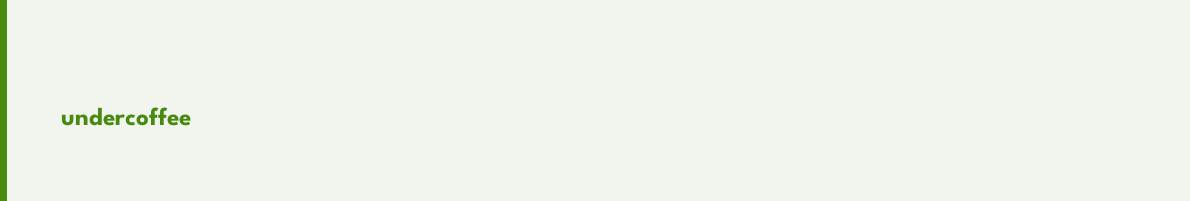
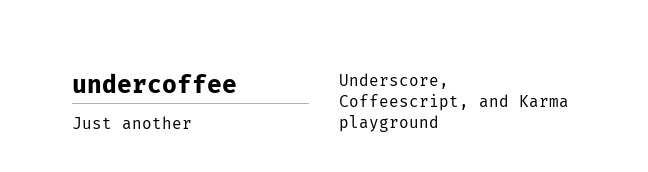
+ Just another Underscore, Coffeescript, and Karma playground

